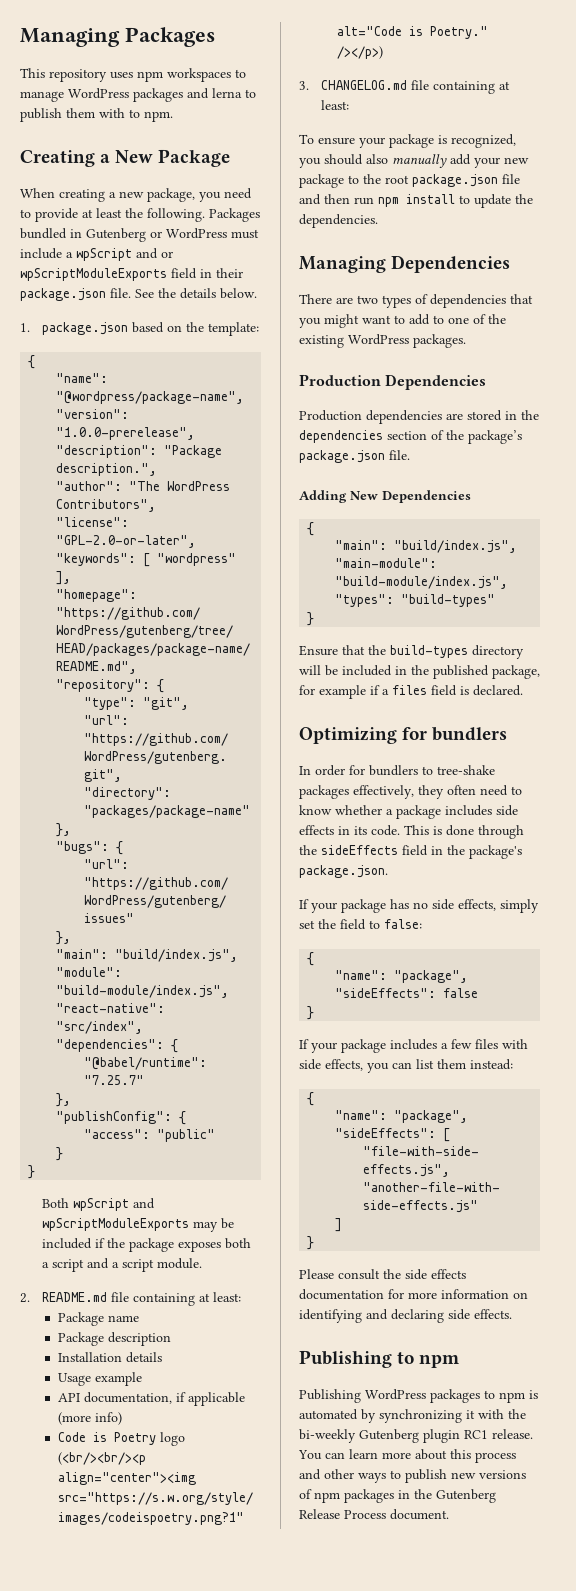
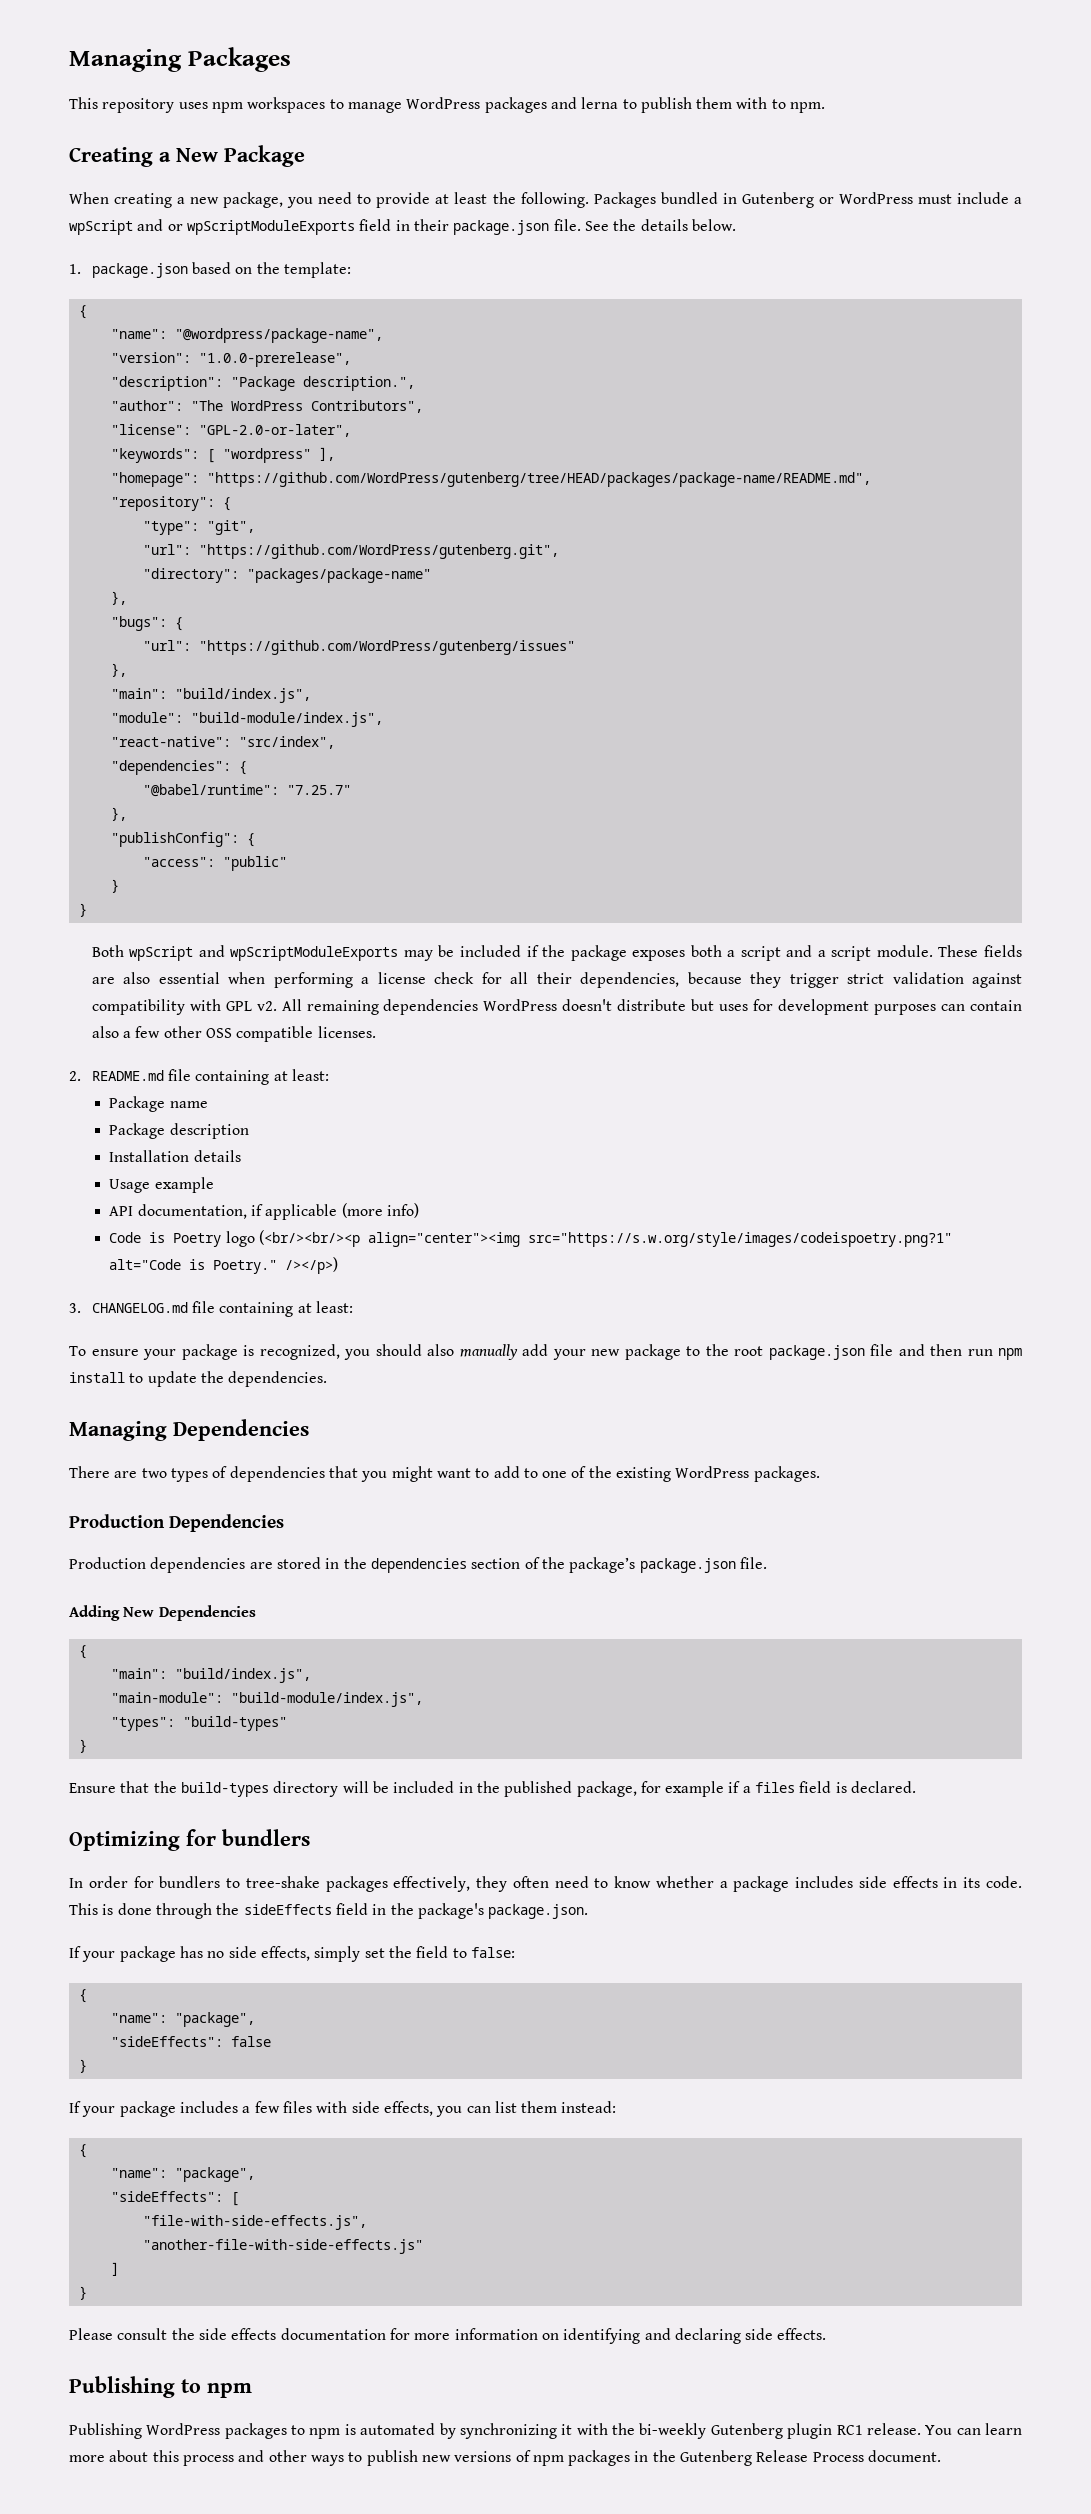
+ These fields are also essential when performing a license check for all their dependencies, because they trigger strict validation against compatibility with GPL v2. All remaining dependencies WordPress doesn't distribute but uses for development purposes can contain also a few other OSS compatible licenses.

